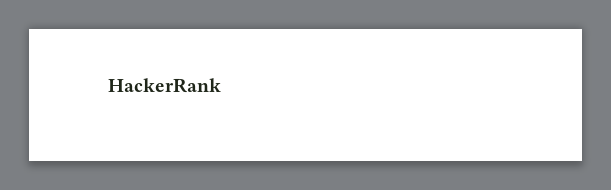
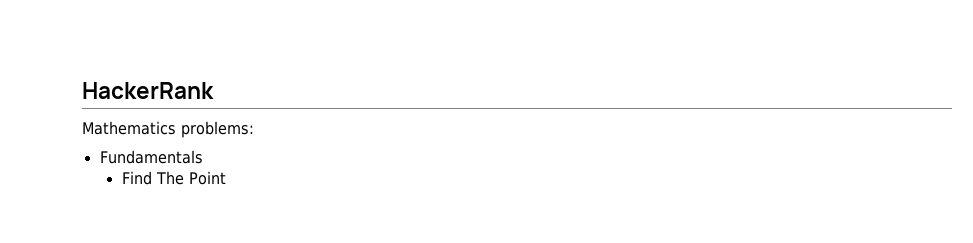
+ Mathematics problems:
+ Fundamentals
+ Find The Point

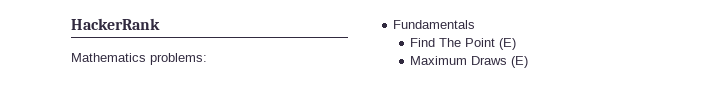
- Find The Point
+ Find The Point (E)
+ Maximum Draws (E)

